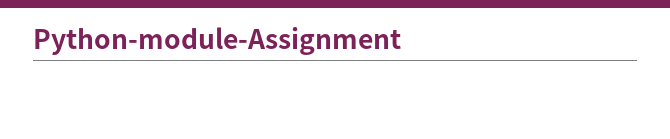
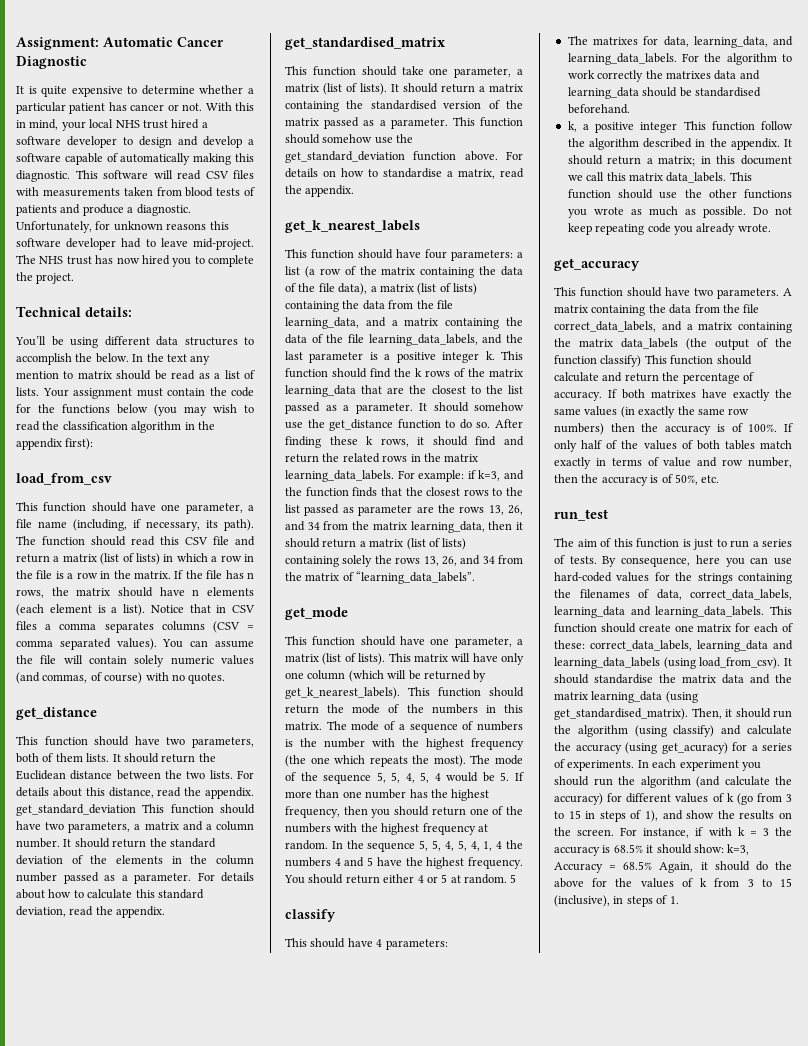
- Python-module-Assignment
+ Assignment: Automatic Cancer Diagnostic
+ It is quite expensive to determine whether a particular patient has cancer or not. With this in mind, your local NHS trust hired a software developer to design and develop a software capable of automatically making this diagnostic. This software will read CSV files with measurements taken from blood tests of patients and produce a diagnostic. Unfortunately, for unknown reasons this software developer had to leave mid-project. The NHS trust has now hired you to complete the project.
+ Technical details:
+ You’ll be using different data structures to accomplish the below. In the text any mention to matrix should be read as a list of lists. Your assignment must contain the code for the functions below (you may wish to read the classification algorithm in the appendix first):
+ load_from_csv
+ This function should have one parameter, a file name (including, if necessary, its path). The function should read this CSV file and return a matrix (list of lists) in which a row in the file is a row in the matrix. If the file has n rows, the matrix should have n elements (each element is a list). Notice that in CSV files a comma separates columns (CSV = comma separated values). You can assume the file will contain solely numeric values (and commas, of course) with no quotes.
+ get_distance
+ This function should have two parameters, both of them lists. It should return the Euclidean distance between the two lists. For details about this distance, read the appendix. get_standard_deviation This function should have two parameters, a matrix and a column number. It should return the standard deviation of the elements in the column number passed as a parameter. For details about how to calculate this standard deviation, read the appendix.
+ get_standardised_matrix
+ This function should take one parameter, a matrix (list of lists). It should return a matrix containing the standardised version of the matrix passed as a parameter. This function should somehow use the get_standard_deviation function above. For details on how to standardise a matrix, read the appendix.
+ get_k_nearest_labels
+ This function should have four parameters: a list (a row of the matrix containing the data of the file data), a matrix (list of lists) containing the data from the file learning_data, and a matrix containing the data of the file learning_data_labels, and the last parameter is a positive integer k. This function should find the k rows of the matrix learning_data that are the closest to the list passed as a parameter. It should somehow use the get_distance function to do so. After finding these k rows, it should find and return the related rows in the matrix learning_data_labels. For example: if k=3, and the function finds that the closest rows to the list passed as parameter are the rows 13, 26, and 34 from the matrix learning_data, then it should return a matrix (list of lists) containing solely the rows 13, 26, and 34 from the matrix of “learning_data_labels”.
+ get_mode
+ This function should have one parameter, a matrix (list of lists). This matrix will have only one column (which will be returned by get_k_nearest_labels). This function should return the mode of the numbers in this matrix. The mode of a sequence of numbers is the number with the highest frequency (the one which repeats the most). The mode of the sequence 5, 5, 4, 5, 4 would be 5. If more than one number has the highest frequency, then you should return one of the numbers with the highest frequency at random. In the sequence 5, 5, 4, 5, 4, 1, 4 the numbers 4 and 5 have the highest frequency. You should return either 4 or 5 at random. 5
+ classify
+ This should have 4 parameters:
+ The matrixes for data, learning_data, and learning_data_labels. For the algorithm to work correctly the matrixes data and learning_data should be standardised beforehand.
+ k, a positive integer This function follow the algorithm described in the appendix. It should return a matrix; in this document we call this matrix data_labels. This function should use the other functions you wrote as much as possible. Do not keep repeating code you already wrote.
+ get_accuracy
+ This function should have two parameters. A matrix containing the data from the file correct_data_labels, and a matrix containing the matrix data_labels (the output of the function classify) This function should calculate and return the percentage of accuracy. If both matrixes have exactly the same values (in exactly the same row numbers) then the accuracy is of 100%. If only half of the values of both tables match exactly in terms of value and row number, then the accuracy is of 50%, etc.
+ run_test
+ The aim of this function is just to run a series of tests. By consequence, here you can use hard-coded values for the strings containing the filenames of data, correct_data_labels, learning_data and learning_data_labels. This function should create one matrix for each of these: correct_data_labels, learning_data and learning_data_labels (using load_from_csv). It should standardise the matrix data and the matrix learning_data (using get_standardised_matrix). Then, it should run the algorithm (using classify) and calculate the accuracy (using get_acuracy) for a series of experiments. In each experiment you should run the algorithm (and calculate the accuracy) for different values of k (go from 3 to 15 in steps of 1), and show the results on the screen. For instance, if with k = 3 the accuracy is 68.5% it should show: k=3, Accuracy = 68.5% Again, it should do the above for the values of k from 3 to 15 (inclusive), in steps of 1.

